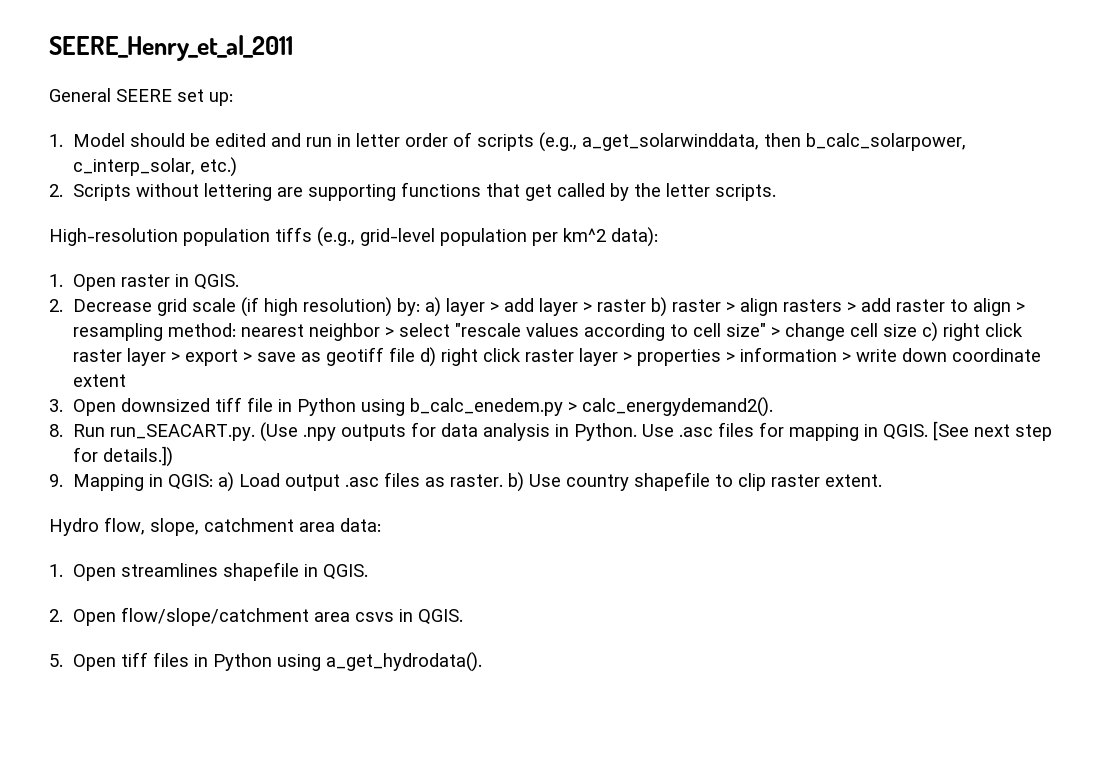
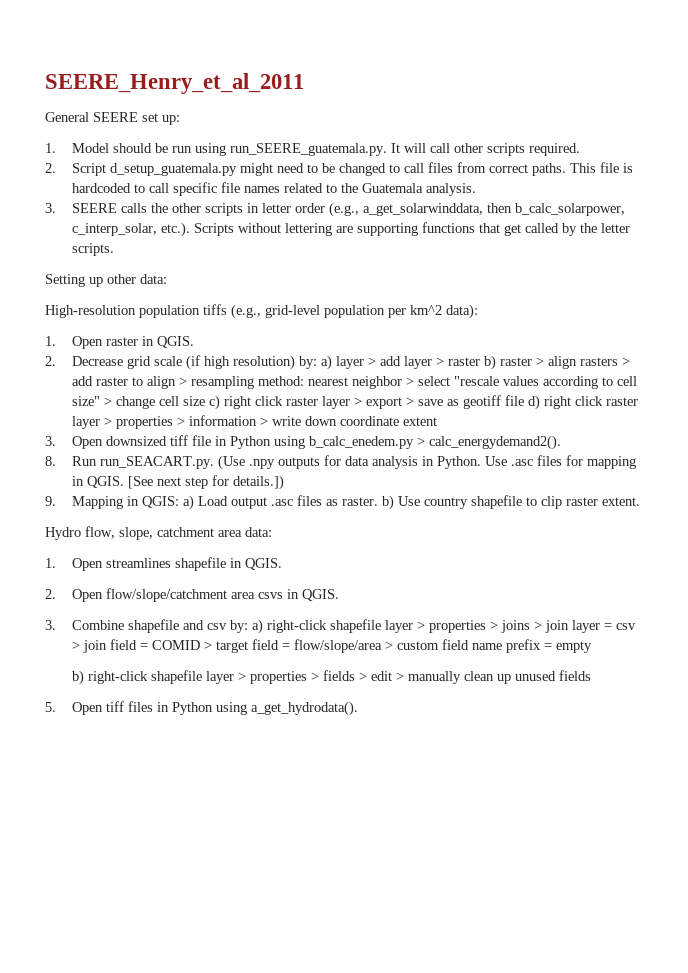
- 1. Model should be edited and run in letter order of scripts (e.g., a_get_solarwinddata, then b_calc_solarpower, c_interp_solar, etc.)
- 2. Scripts without lettering are supporting functions that get called by the letter scripts.
+ 1. Model should be run using run_SEERE_guatemala.py. It will call other scripts required.
+ 2. Script d_setup_guatemala.py might need to be changed to call files from correct paths. This file is hardcoded to call specific file names related to the Guatemala analysis.
+ 3. SEERE calls the other scripts in letter order (e.g., a_get_solarwinddata, then b_calc_solarpower, c_interp_solar, etc.). Scripts without lettering are supporting functions that get called by the letter scripts.
+ Setting up other data:
+ 3. Combine shapefile and csv by: a) right-click shapefile layer > properties > joins > join layer = csv > join field = COMID > target field = flow/slope/area > custom field name prefix = empty
+ b) right-click shapefile layer > properties > fields > edit > manually clean up unused fields

